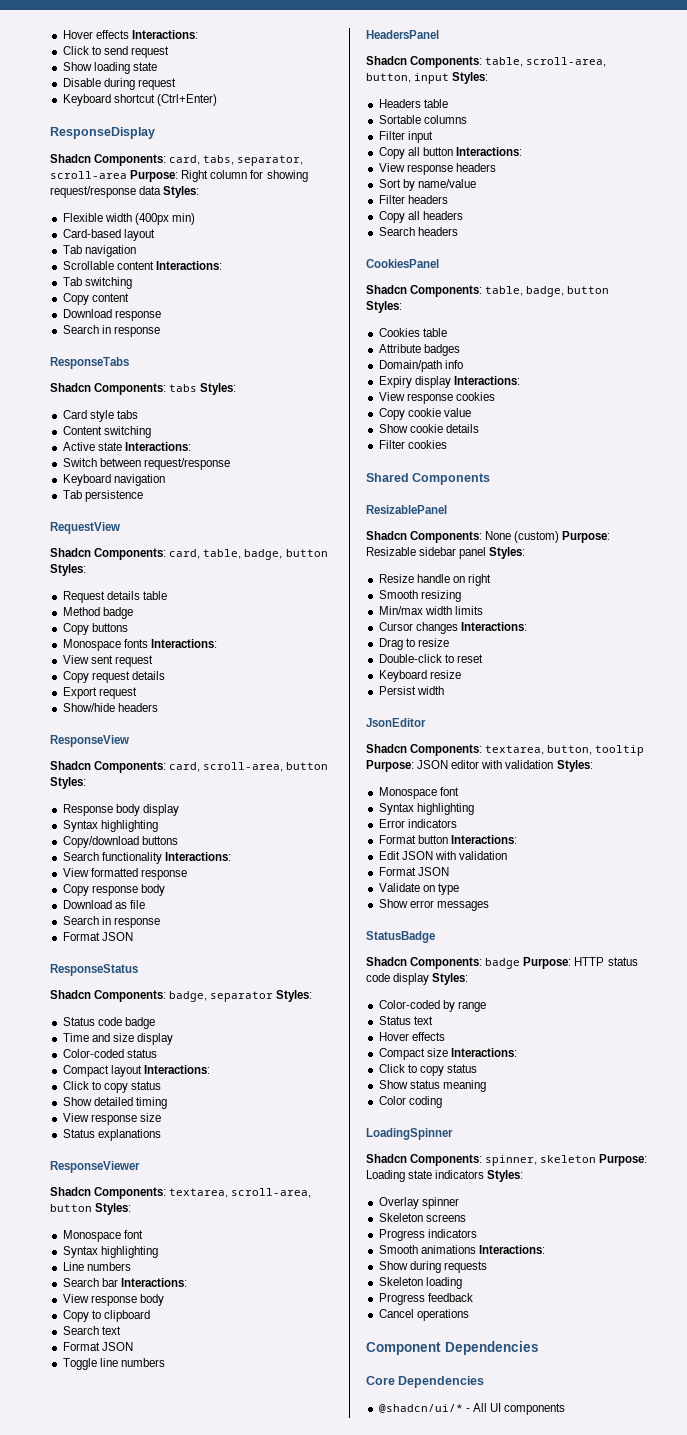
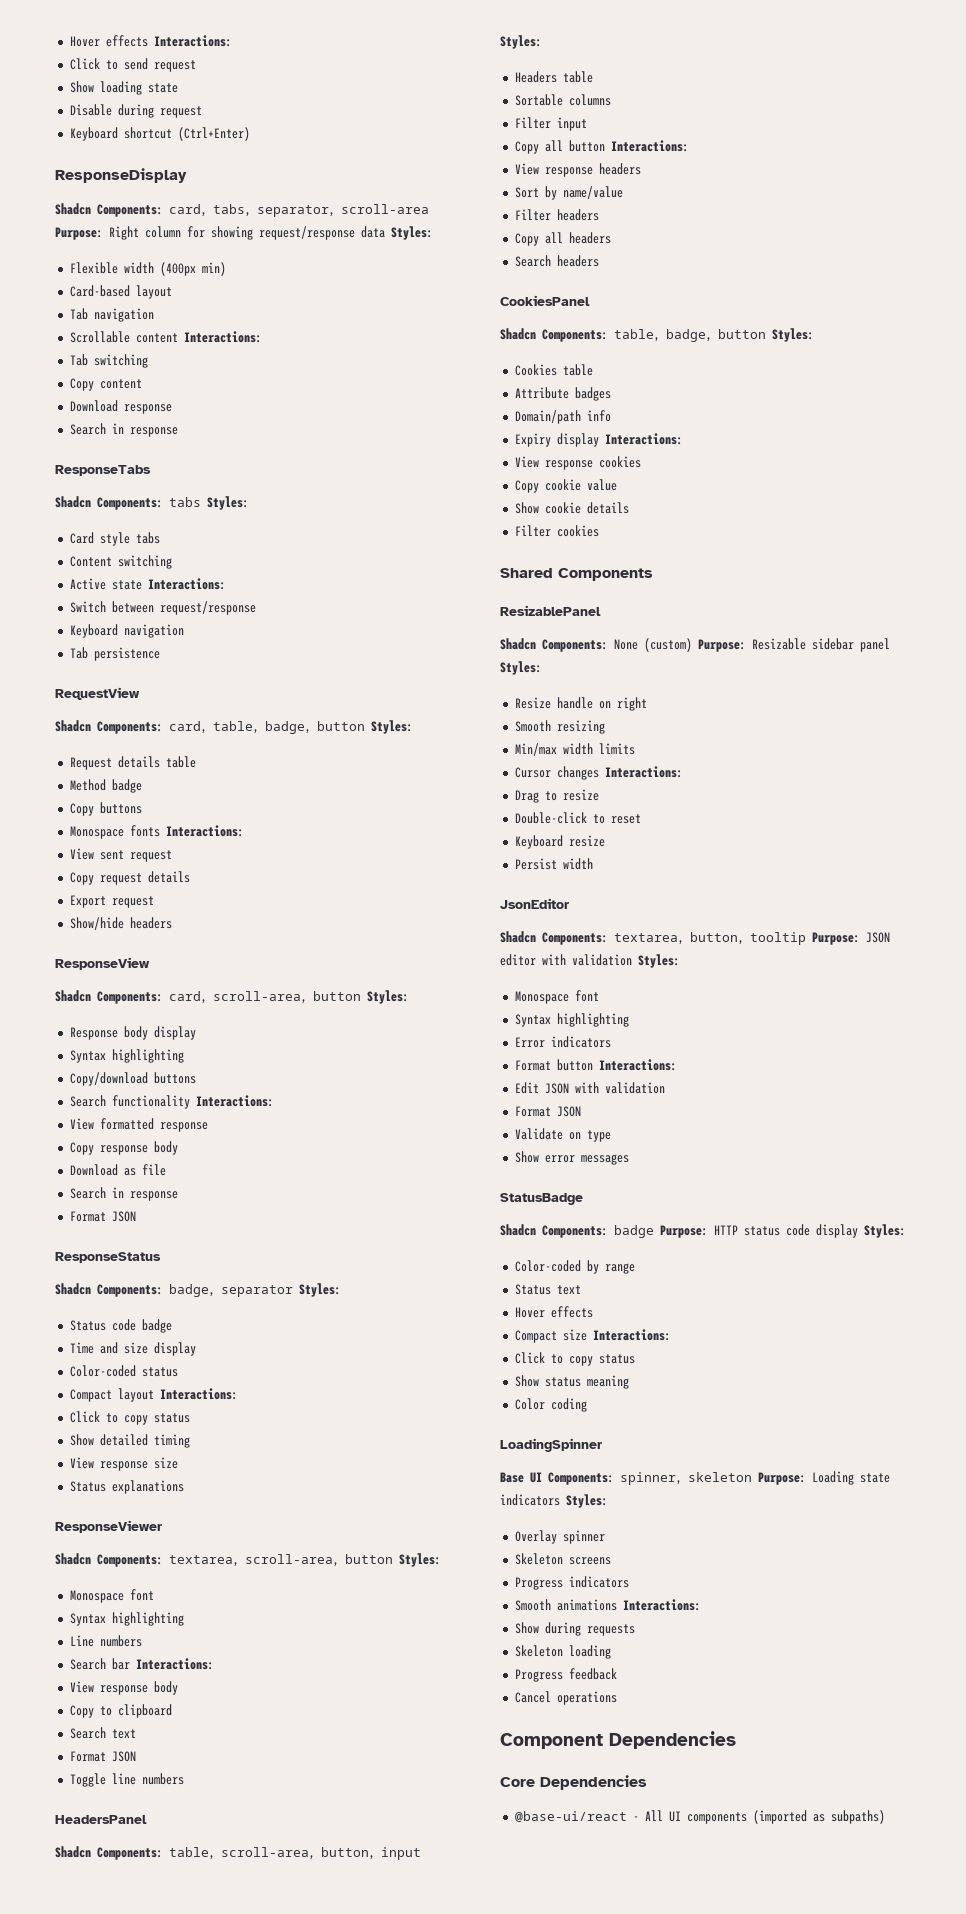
- Shadcn Components: spinner, skeleton Purpose: Loading state indicators Styles:
+ Base UI Components: spinner, skeleton Purpose: Loading state indicators Styles:
- @shadcn/ui/* - All UI components
+ @base-ui/react - All UI components (imported as subpaths)

